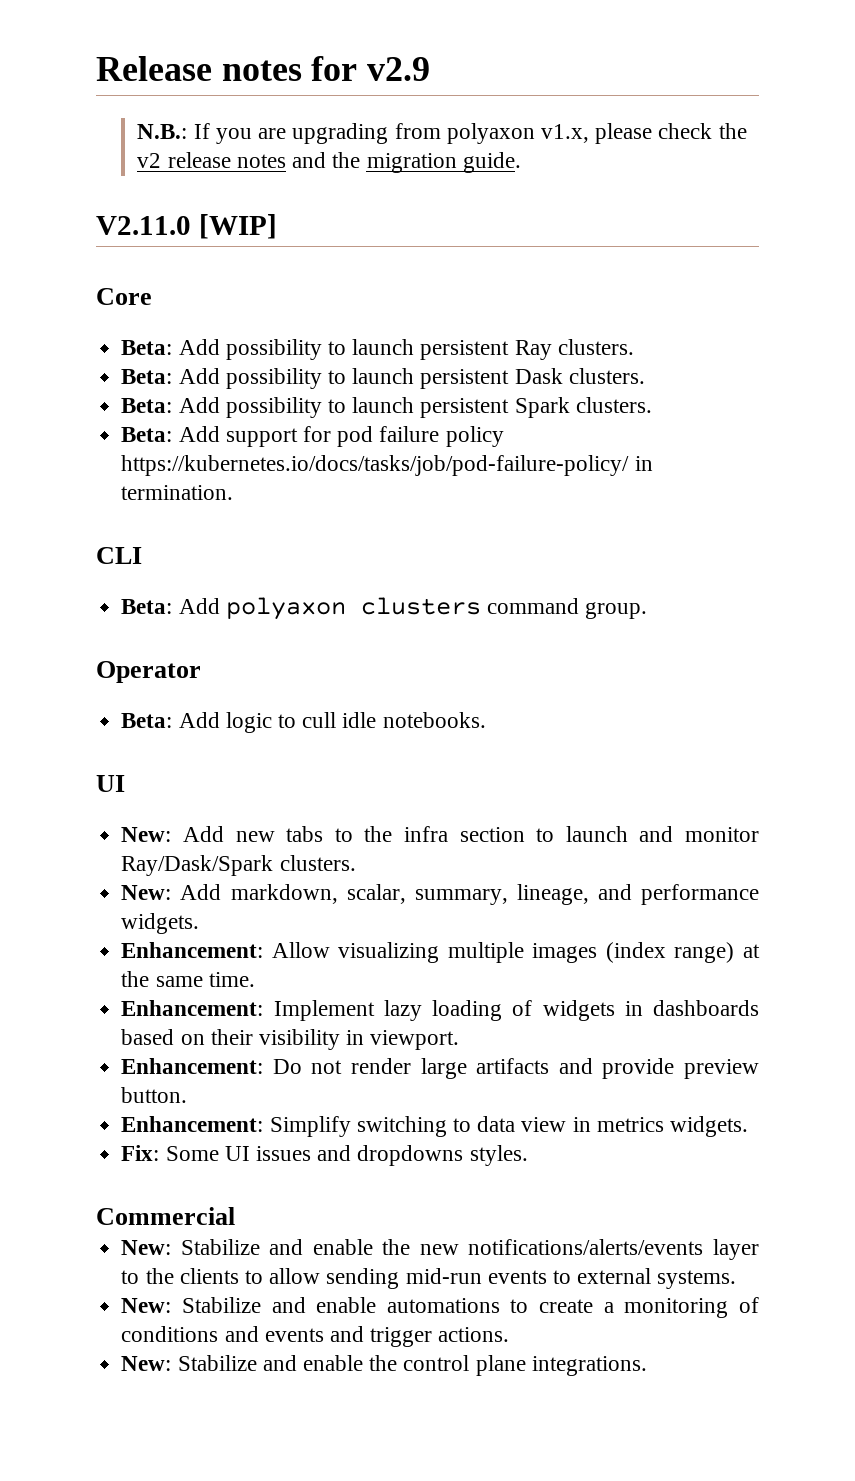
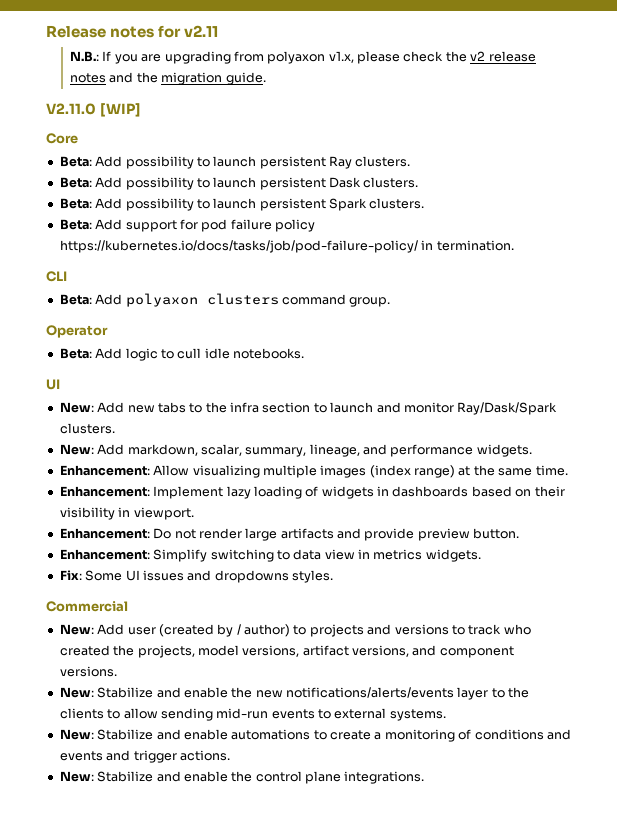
- Release notes for v2.9
+ Release notes for v2.11
+ New: Add user (created by / author) to projects and versions to track who created the projects, model versions, artifact versions, and component versions.

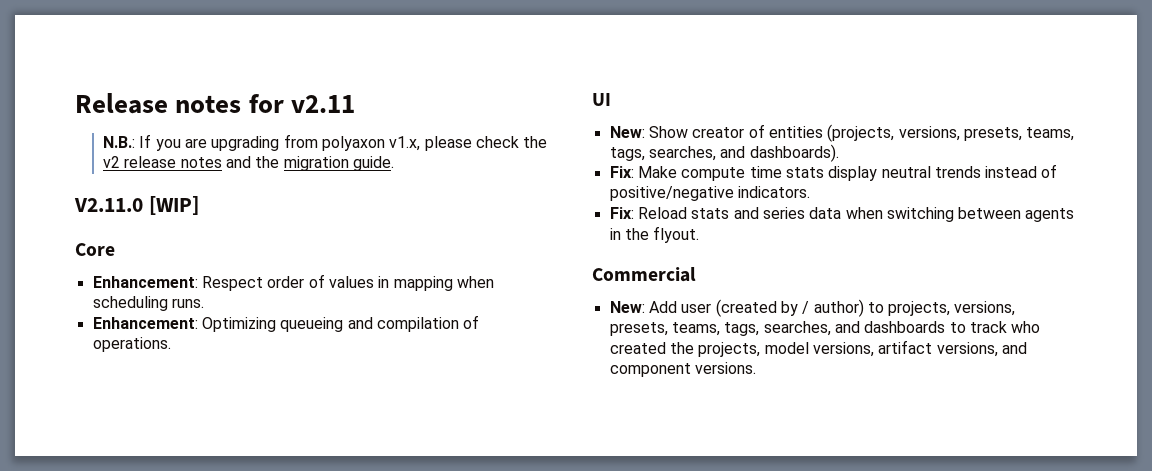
- Beta: Add possibility to launch persistent Ray clusters.
- Beta: Add possibility to launch persistent Dask clusters.
- Beta: Add possibility to launch persistent Spark clusters.
- Beta: Add support for pod failure policy https://kubernetes.io/docs/tasks/job/pod-failure-policy/ in termination.
- CLI
- Beta: Add polyaxon clusters command group.
- Operator
- Beta: Add logic to cull idle notebooks.
+ Enhancement: Respect order of values in mapping when scheduling runs.
+ Enhancement: Optimizing queueing and compilation of operations.
  UI
- New: Add new tabs to the infra section to launch and monitor Ray/Dask/Spark clusters.
- New: Add markdown, scalar, summary, lineage, and performance widgets.
- Enhancement: Allow visualizing multiple images (index range) at the same time.
- Enhancement: Implement lazy loading of widgets in dashboards based on their visibility in viewport.
- Enhancement: Do not render large artifacts and provide preview button.
- Enhancement: Simplify switching to data view in metrics widgets.
- Fix: Some UI issues and dropdowns styles.
+ New: Show creator of entities (projects, versions, presets, teams, tags, searches, and dashboards).
+ Fix: Make compute time stats display neutral trends instead of positive/negative indicators.
+ Fix: Reload stats and series data when switching between agents in the flyout.
- New: Add user (created by / author) to projects and versions to track who created the projects, model versions, artifact versions, and component versions.
+ New: Add user (created by / author) to projects, versions, presets, teams, tags, searches, and dashboards to track who created the projects, model versions, artifact versions, and component versions.
- New: Stabilize and enable the new notifications/alerts/events layer to the clients to allow sending mid-run events to external systems.
- New: Stabilize and enable automations to create a monitoring of conditions and events and trigger actions.
- New: Stabilize and enable the control plane integrations.

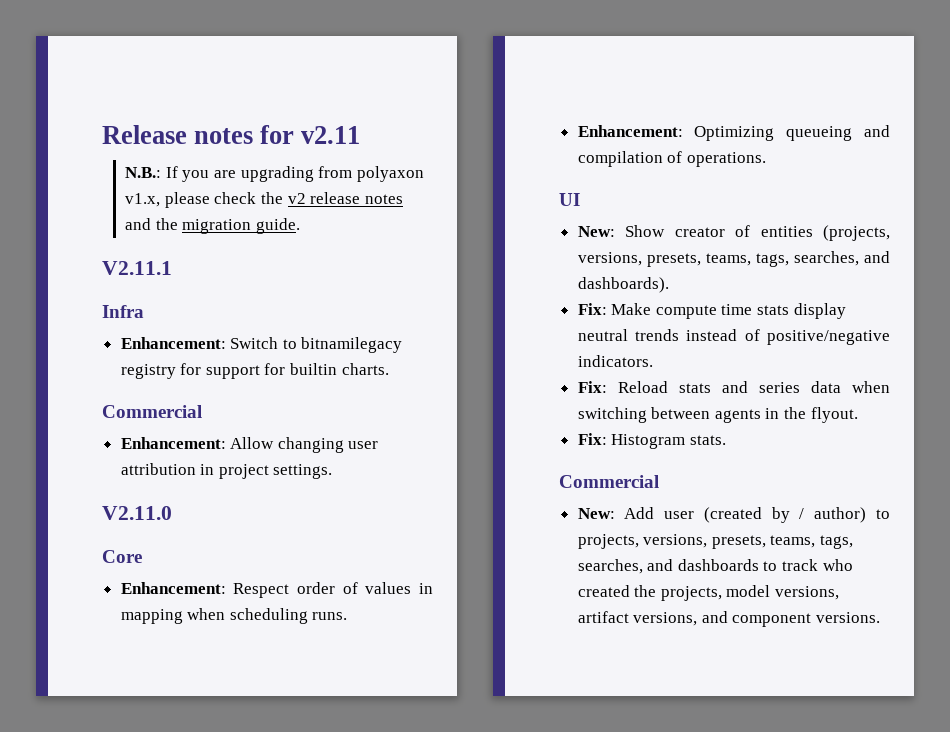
+ V2.11.1
+ Infra
+ Enhancement: Switch to bitnamilegacy registry for support for builtin charts.
+ Commercial
+ Enhancement: Allow changing user attribution in project settings.
- V2.11.0 [WIP]
+ V2.11.0
+ Fix: Histogram stats.

